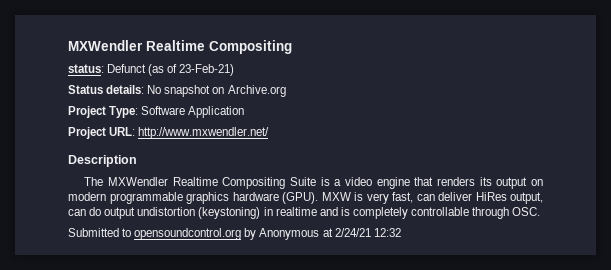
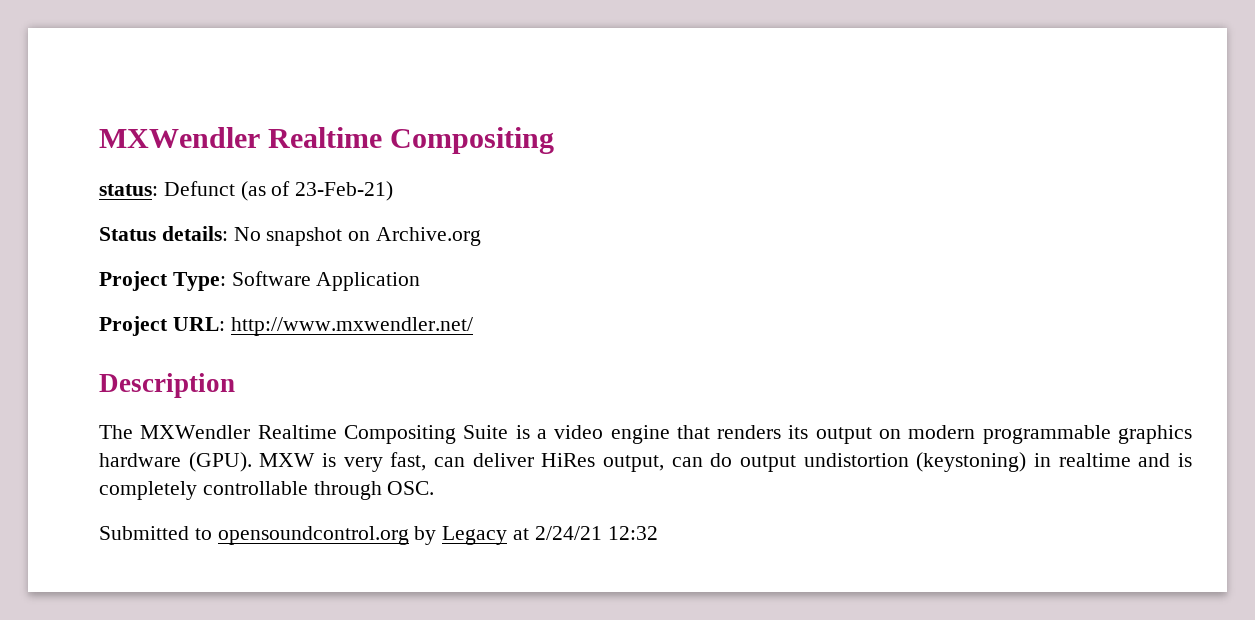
- Submitted to opensoundcontrol.org by Anonymous at 2/24/21 12:32
+ Submitted to opensoundcontrol.org by Legacy at 2/24/21 12:32

